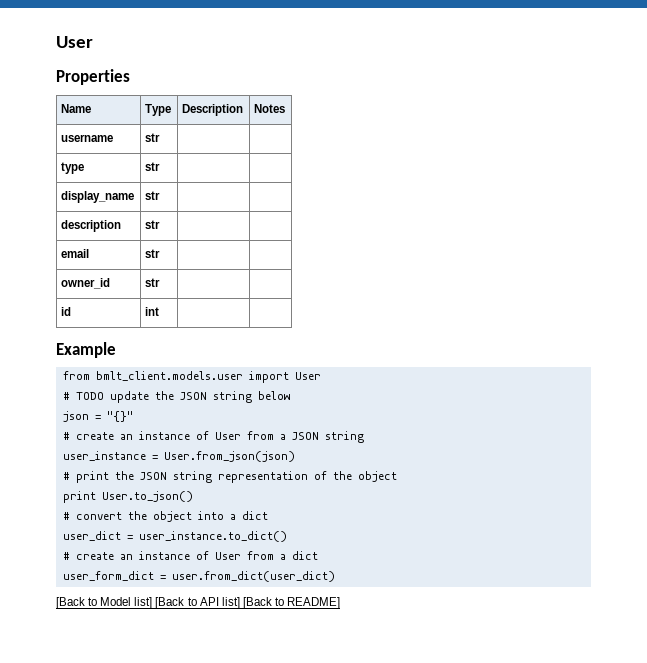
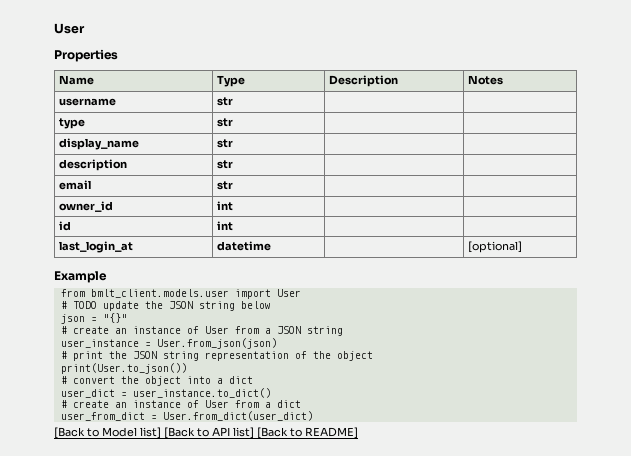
- owner_id | str | |
+ owner_id | int | |
+ last_login_at | datetime | | [optional]
- print User.to_json()
+ print(User.to_json())
- user_form_dict = user.from_dict(user_dict)
+ user_from_dict = User.from_dict(user_dict)

